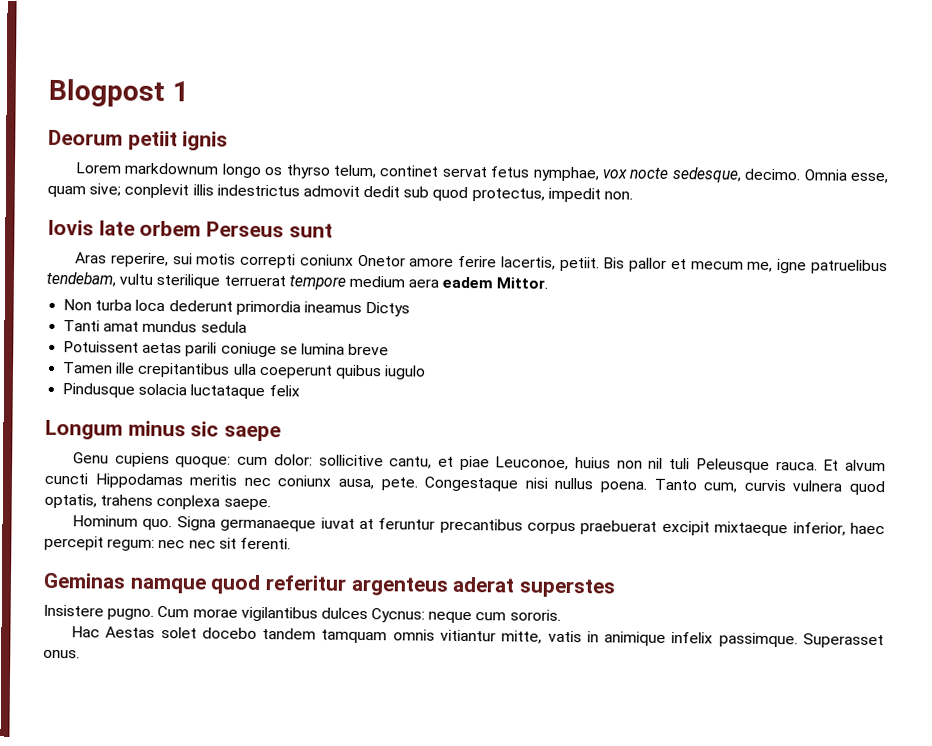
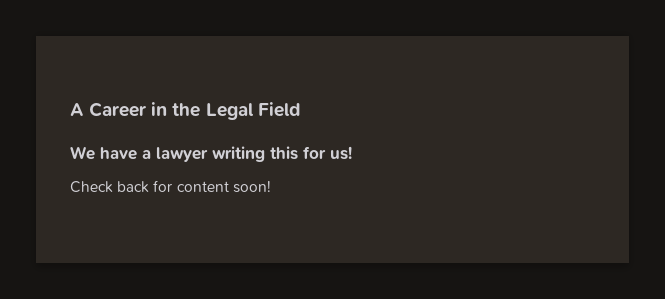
- Blogpost 1
- Deorum petiit ignis
- Lorem markdownum longo os thyrso telum, continet servat fetus nymphae, vox nocte sedesque, decimo. Omnia esse, quam sive; conplevit illis indestrictus admovit dedit sub quod protectus, impedit non.
- Iovis late orbem Perseus sunt
- Aras reperire, sui motis correpti coniunx Onetor amore ferire lacertis, petiit. Bis pallor et mecum me, igne patruelibus tendebam, vultu sterilique terruerat tempore medium aera eadem Mittor.
- Non turba loca dederunt primordia ineamus Dictys
- Tanti amat mundus sedula
- Potuissent aetas parili coniuge se lumina breve
- Tamen ille crepitantibus ulla coeperunt quibus iugulo
- Pindusque solacia luctataque felix
- Longum minus sic saepe
- Genu cupiens quoque: cum dolor: sollicitive cantu, et piae Leuconoe, huius non nil tuli Peleusque rauca. Et alvum cuncti Hippodamas meritis nec coniunx ausa, pete. Congestaque nisi nullus poena. Tanto cum, curvis vulnera quod optatis, trahens conplexa saepe.
- Hominum quo. Signa germanaeque iuvat at feruntur precantibus corpus praebuerat excipit mixtaeque inferior, haec percepit regum: nec nec sit ferenti.
- Geminas namque quod referitur argenteus aderat superstes
- Insistere pugno. Cum morae vigilantibus dulces Cycnus: neque cum sororis.
- Hac Aestas solet docebo tandem tamquam omnis vitiantur mitte, vatis in animique infelix passimque. Superasset onus.
+ A Career in the Legal Field
+ We have a lawyer writing this for us!
+ Check back for content soon!

